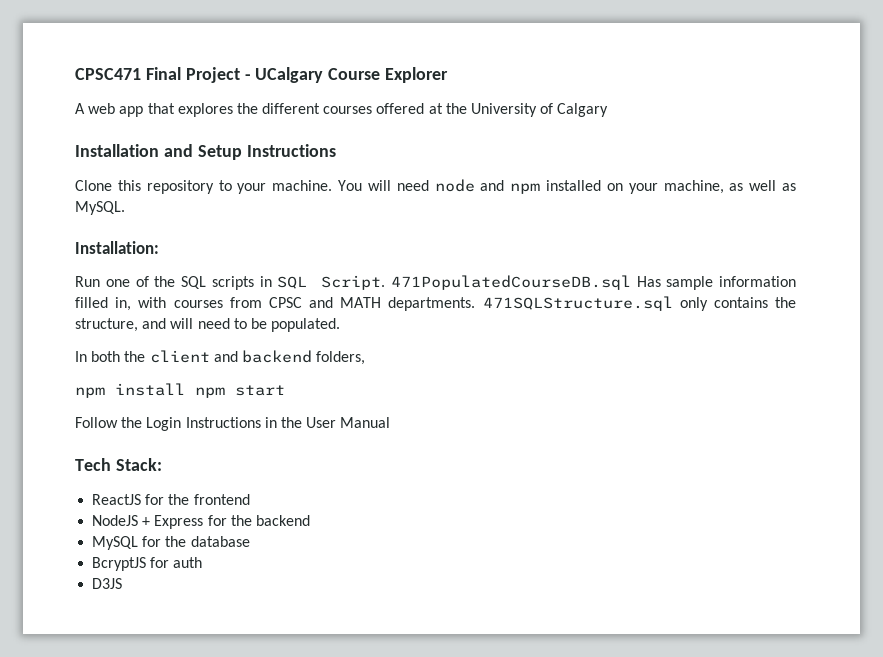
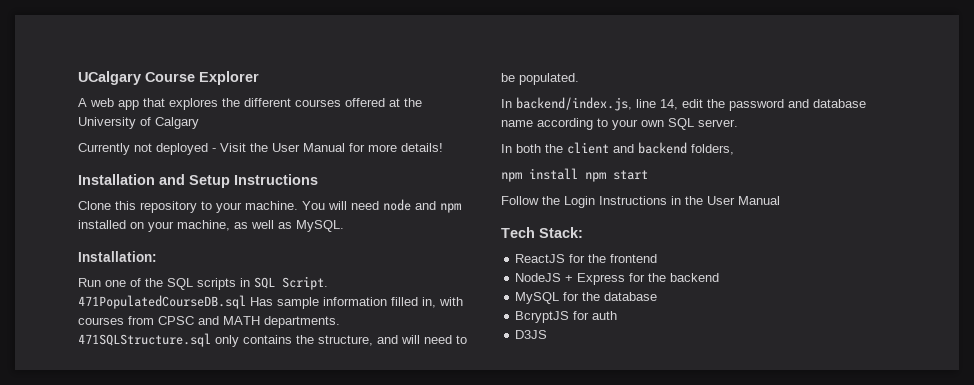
- CPSC471 Final Project - UCalgary Course Explorer
+ UCalgary Course Explorer
+ Currently not deployed - Visit the User Manual for more details!
+ In backend/index.js, line 14, edit the password and database name according to your own SQL server.

